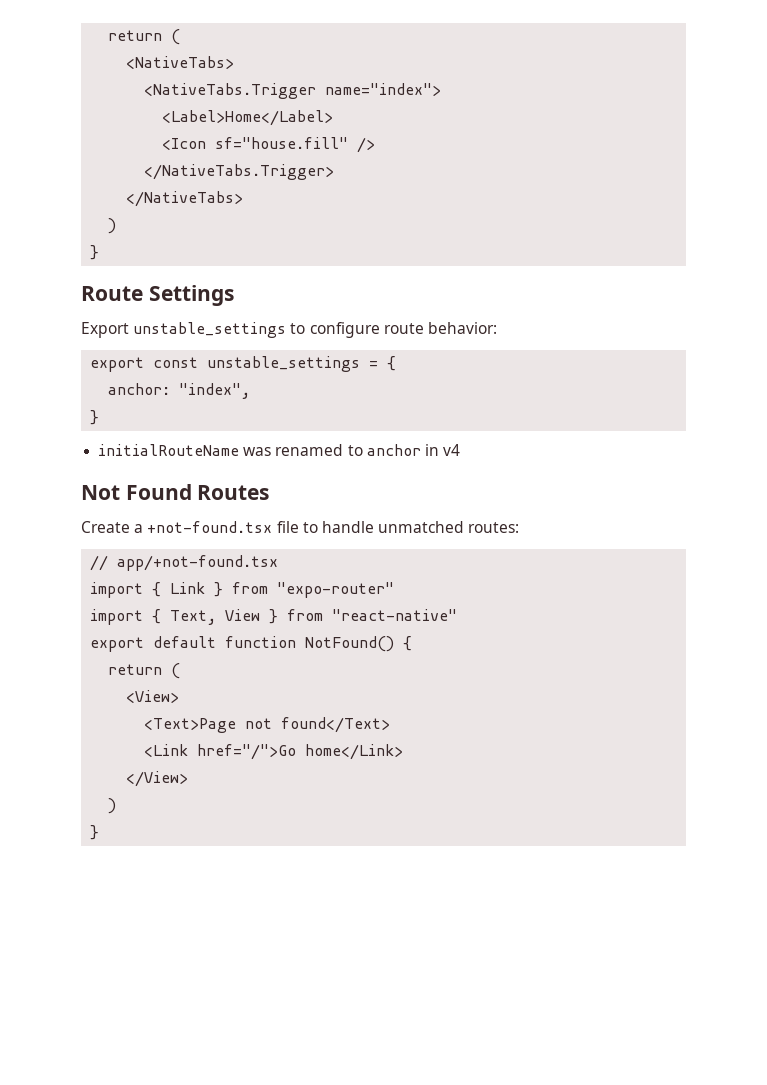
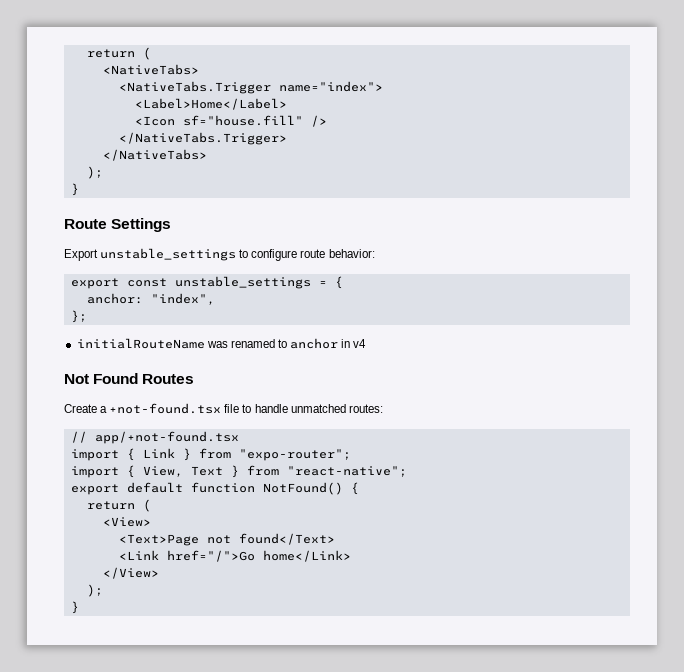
  </NativeTabs>
- )
+ );
  anchor: "index",
- }
+ };
- import { Link } from "expo-router"
- import { Text, View } from "react-native"
+ import { Link } from "expo-router";
+ import { View, Text } from "react-native";
  </View>
- )
+ );

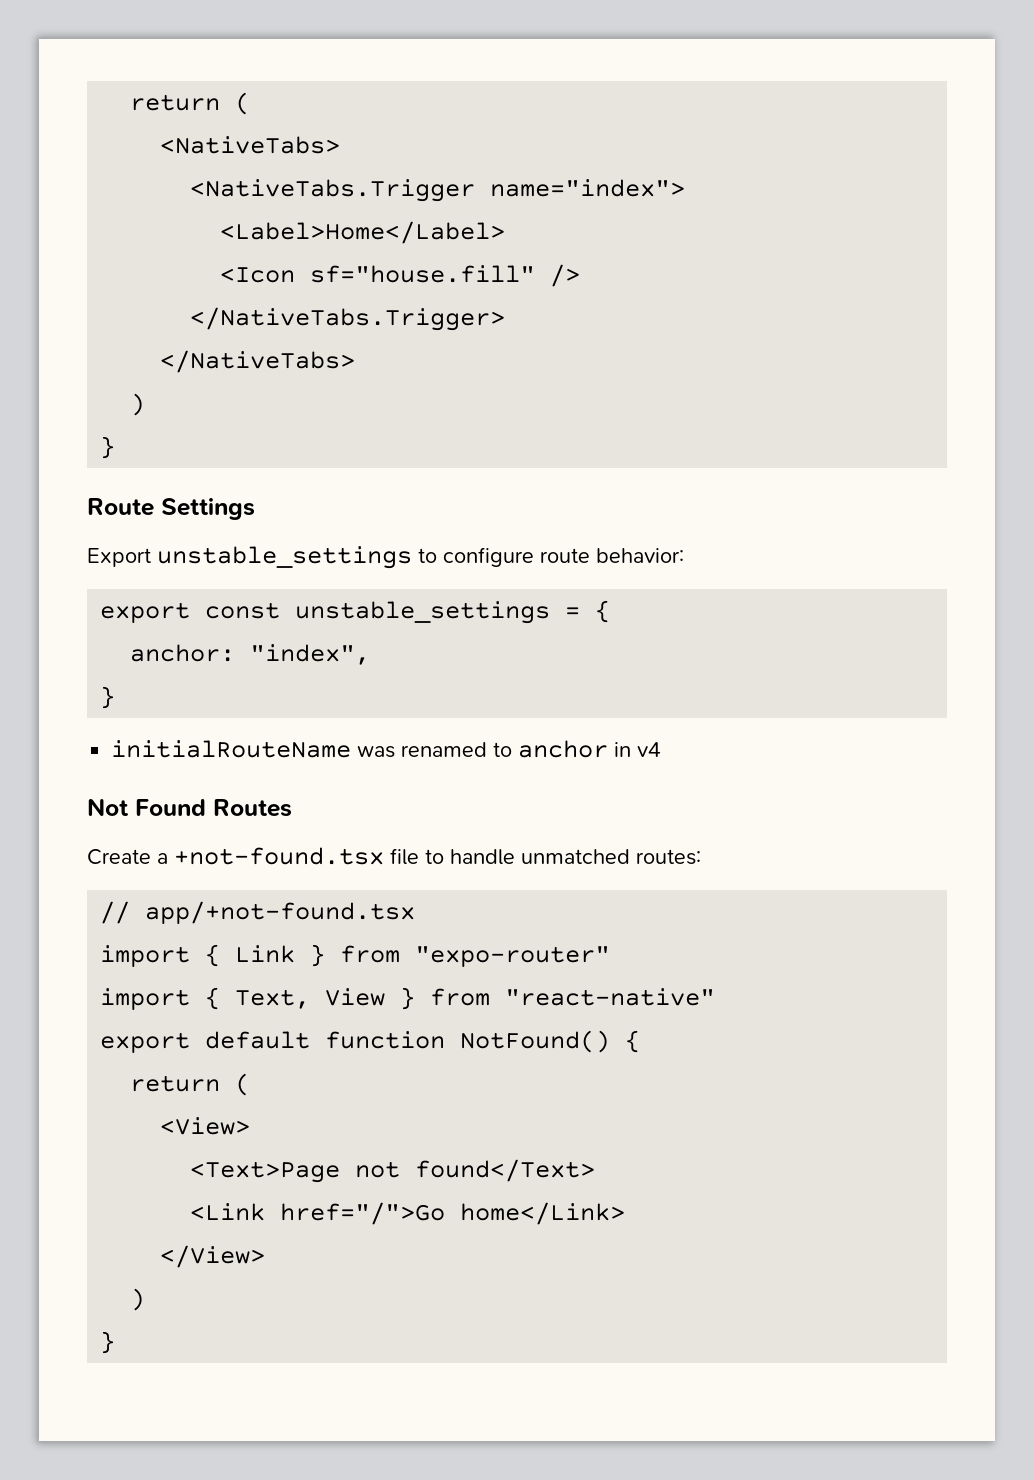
  </NativeTabs>
- );
+ )
  anchor: "index",
- };
+ }
- import { Link } from "expo-router";
- import { View, Text } from "react-native";
+ import { Link } from "expo-router"
+ import { Text, View } from "react-native"
  </View>
- );
+ )

